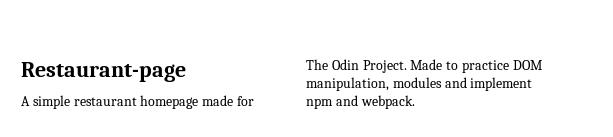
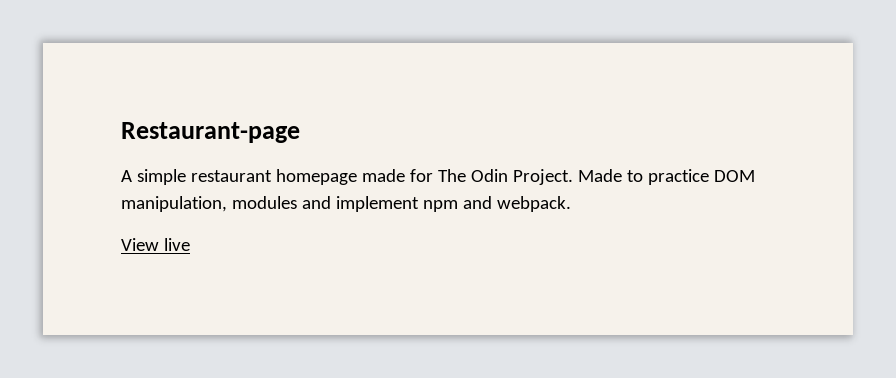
+ View live

